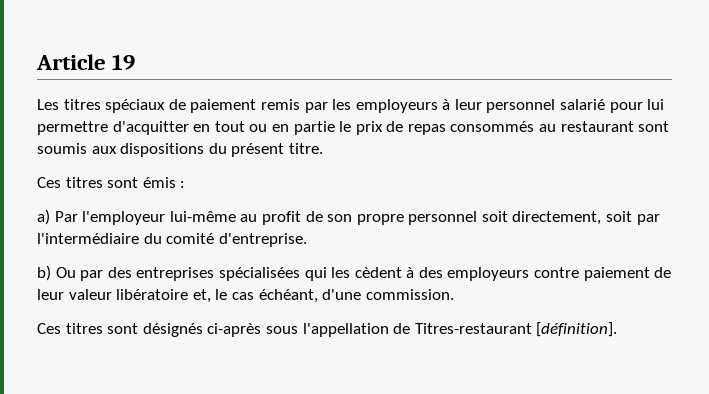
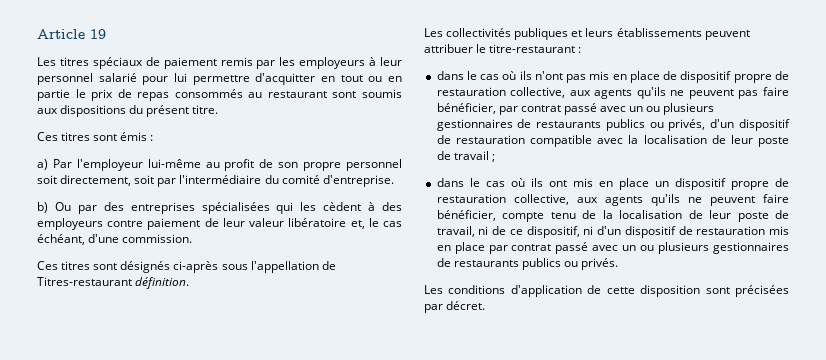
- Ces titres sont désignés ci-après sous l'appellation de Titres-restaurant [définition].
+ Ces titres sont désignés ci-après sous l'appellation de Titres-restaurant définition.
+ Les collectivités publiques et leurs établissements peuvent attribuer le titre-restaurant :
+ dans le cas où ils n'ont pas mis en place de dispositif propre de restauration collective, aux agents qu'ils ne peuvent pas faire bénéficier, par contrat passé avec un ou plusieurs gestionnaires de restaurants publics ou privés, d'un dispositif de restauration compatible avec la localisation de leur poste de travail ;
+ dans le cas où ils ont mis en place un dispositif propre de restauration collective, aux agents qu'ils ne peuvent faire bénéficier, compte tenu de la localisation de leur poste de travail, ni de ce dispositif, ni d'un dispositif de restauration mis en place par contrat passé avec un ou plusieurs gestionnaires de restaurants publics ou privés.
+ Les conditions d'application de cette disposition sont précisées par décret.

